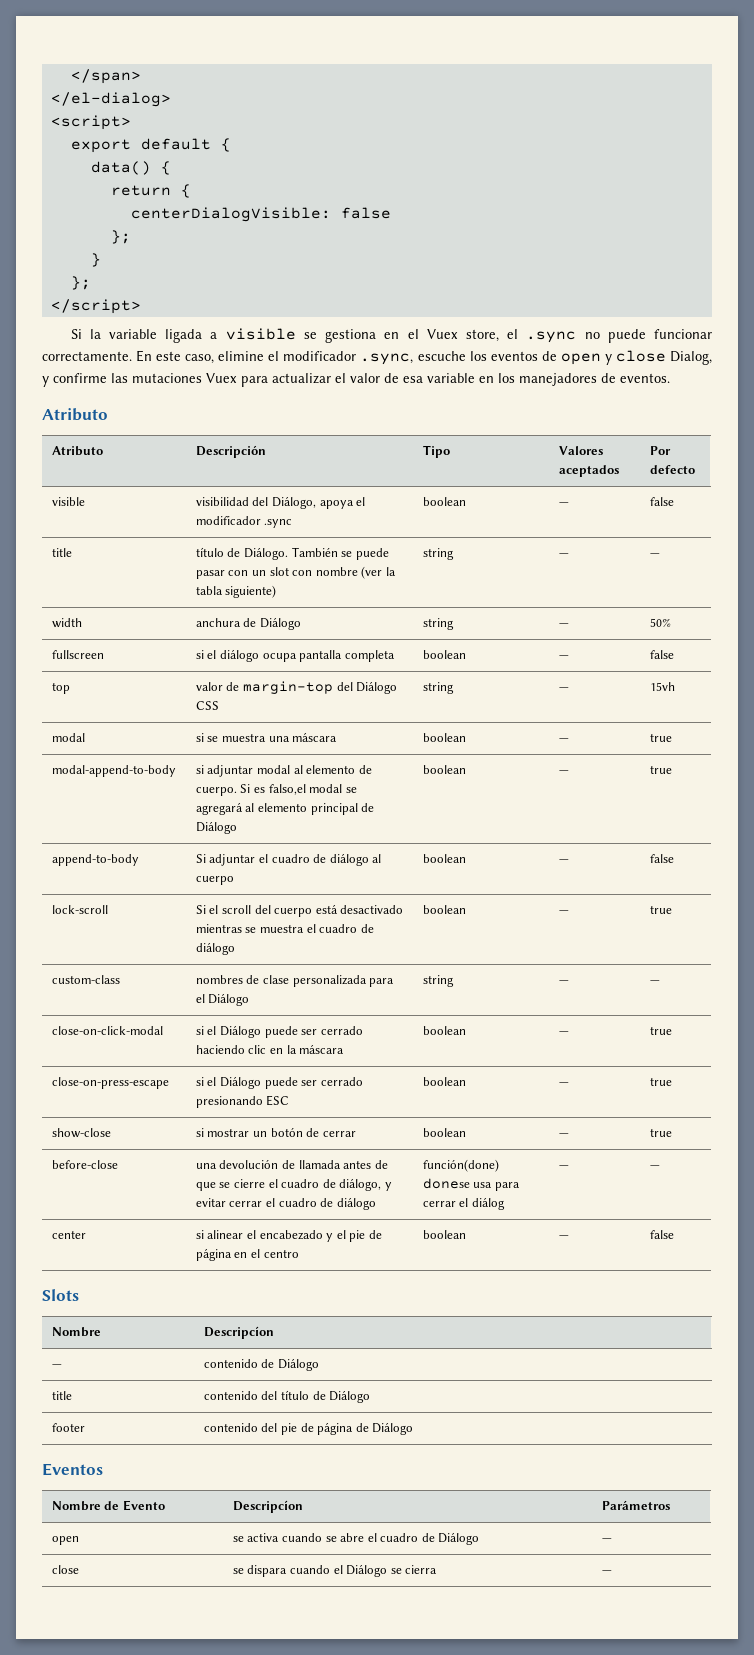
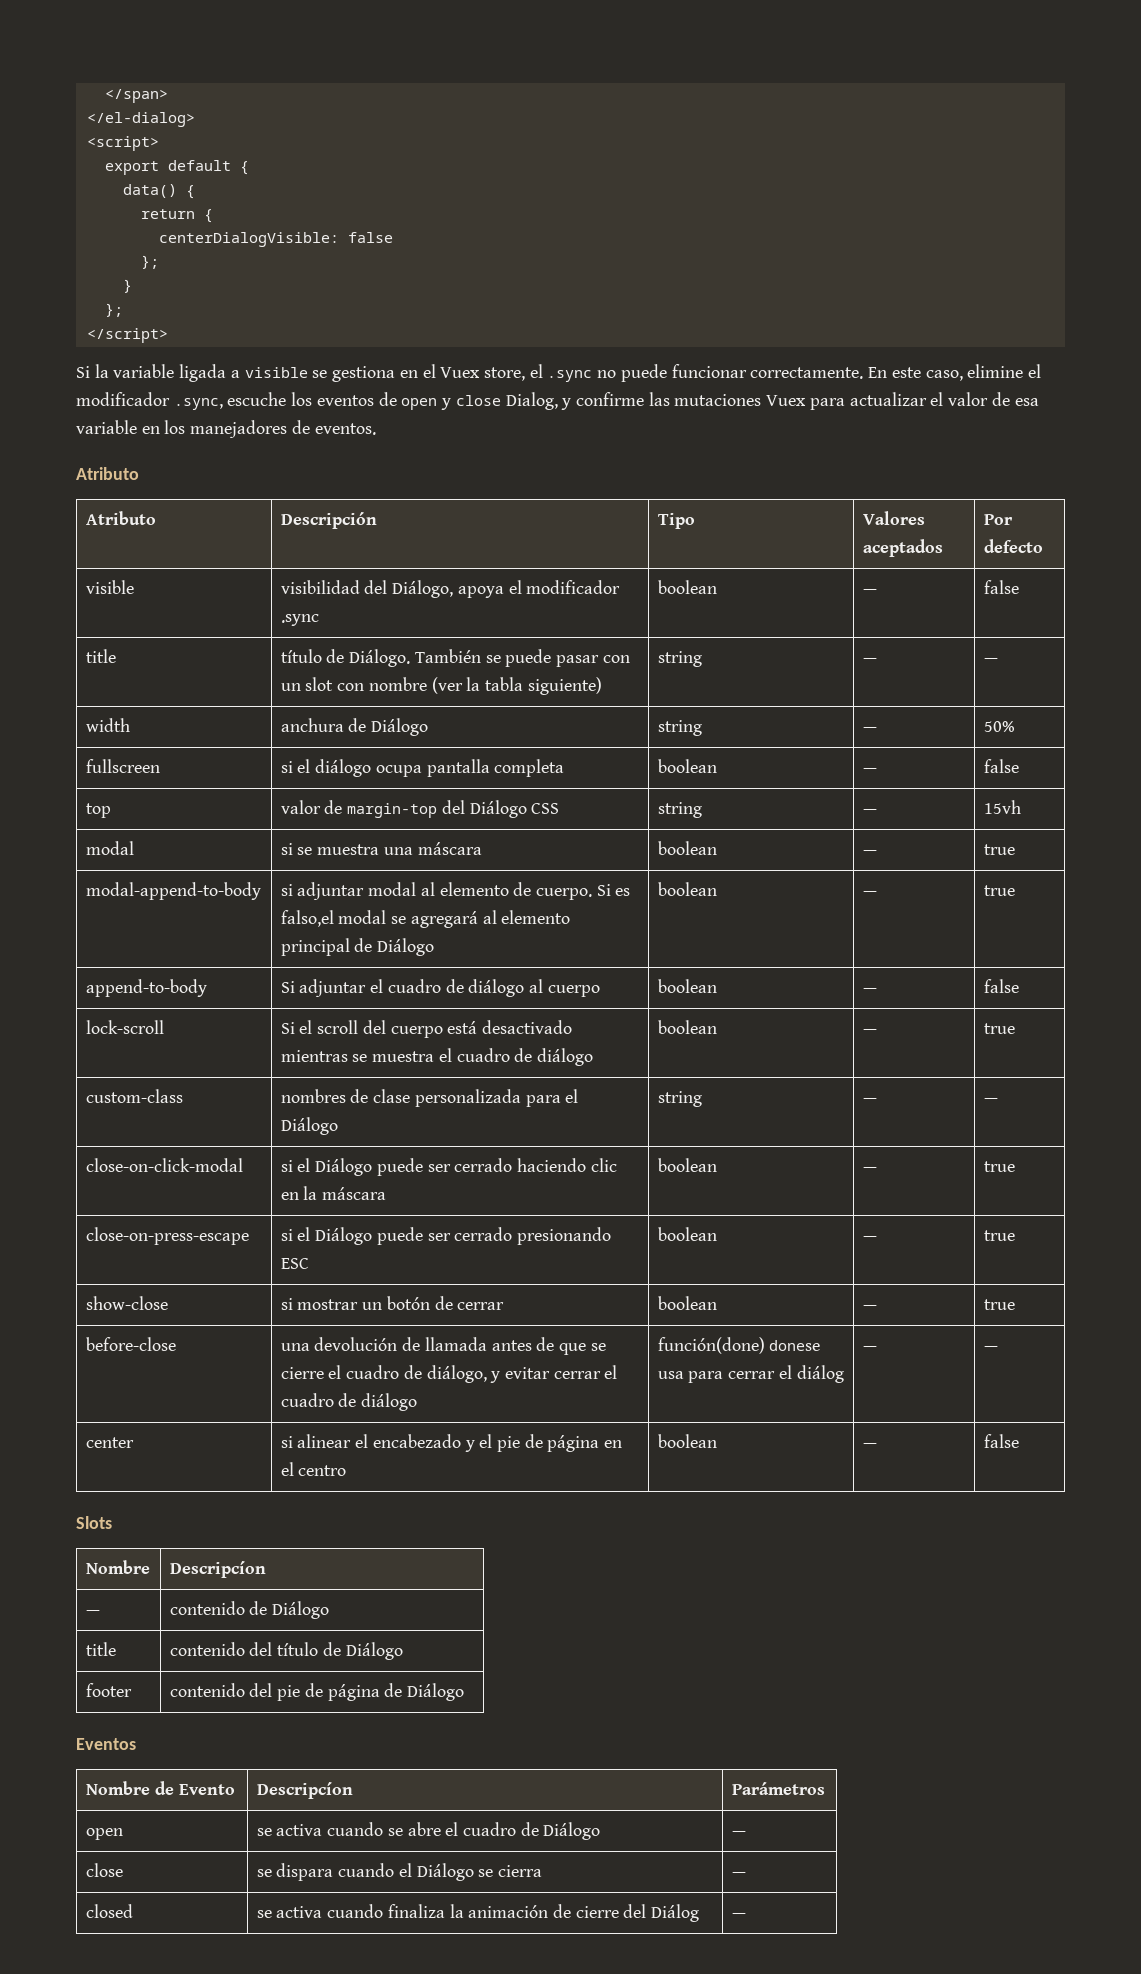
+ closed | se activa cuando finaliza la animación de cierre del Diálog | —

